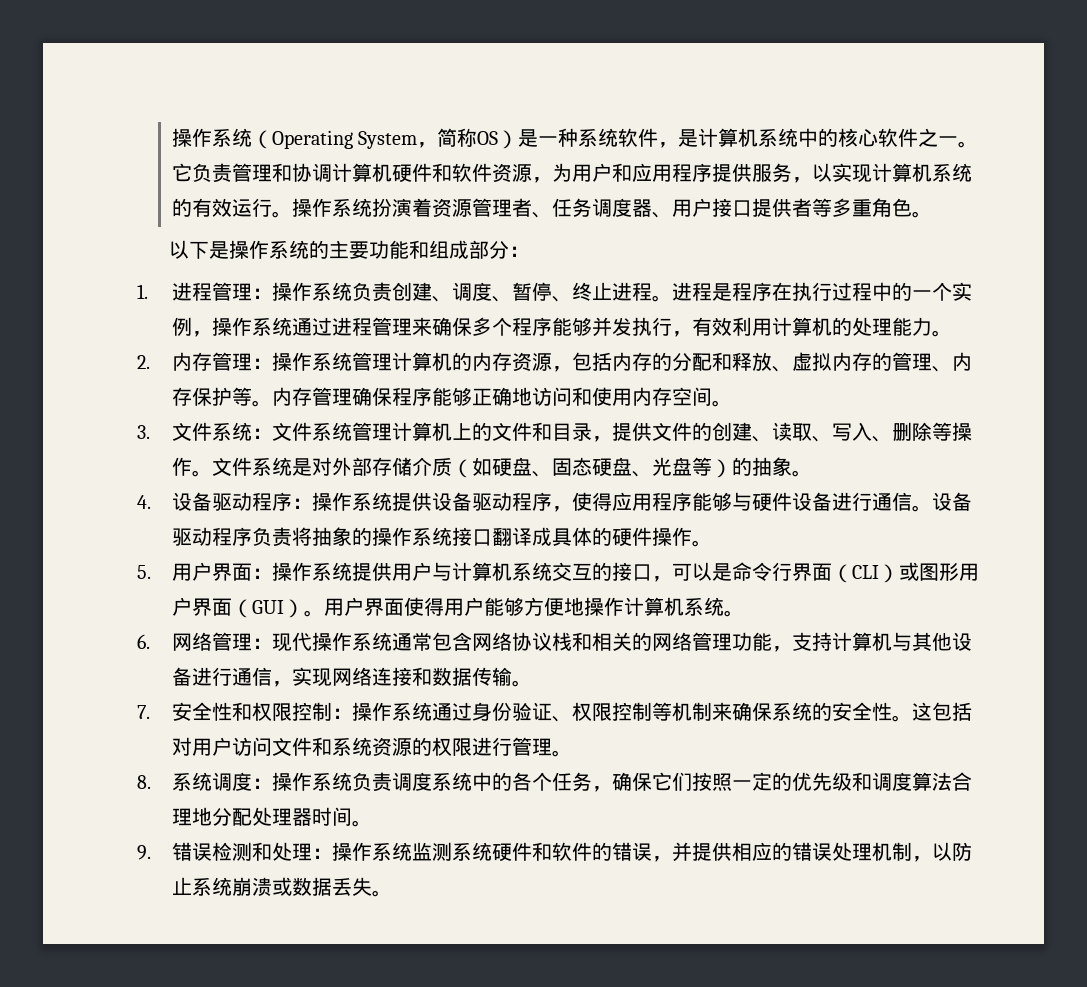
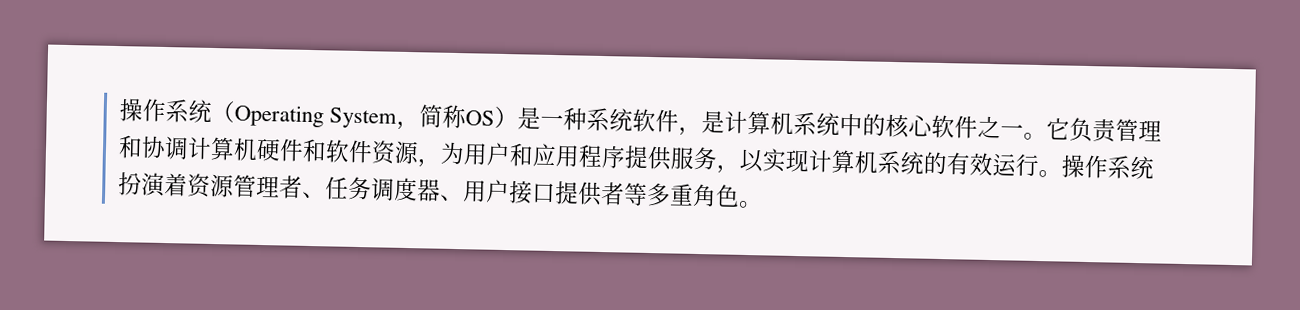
- 以下是操作系统的主要功能和组成部分：
- 1.进程管理：操作系统负责创建、调度、暂停、终止进程。进程是程序在执行过程中的一个实例，操作系统通过进程管理来确保多个程序能够并发执行，有效利用计算机的处理能力。
- 2.内存管理：操作系统管理计算机的内存资源，包括内存的分配和释放、虚拟内存的管理、内存保护等。内存管理确保程序能够正确地访问和使用内存空间。
- 3.文件系统：文件系统管理计算机上的文件和目录，提供文件的创建、读取、写入、删除等操作。文件系统是对外部存储介质（如硬盘、固态硬盘、光盘等）的抽象。
- 4.设备驱动程序：操作系统提供设备驱动程序，使得应用程序能够与硬件设备进行通信。设备驱动程序负责将抽象的操作系统接口翻译成具体的硬件操作。
- 5.用户界面：操作系统提供用户与计算机系统交互的接口，可以是命令行界面（CLI）或图形用户界面（GUI）。用户界面使得用户能够方便地操作计算机系统。
- 6.网络管理：现代操作系统通常包含网络协议栈和相关的网络管理功能，支持计算机与其他设备进行通信，实现网络连接和数据传输。
- 7.安全性和权限控制：操作系统通过身份验证、权限控制等机制来确保系统的安全性。这包括对用户访问文件和系统资源的权限进行管理。
- 8.系统调度：操作系统负责调度系统中的各个任务，确保它们按照一定的优先级和调度算法合理地分配处理器时间。
- 9.错误检测和处理：操作系统监测系统硬件和软件的错误，并提供相应的错误处理机制，以防止系统崩溃或数据丢失。

